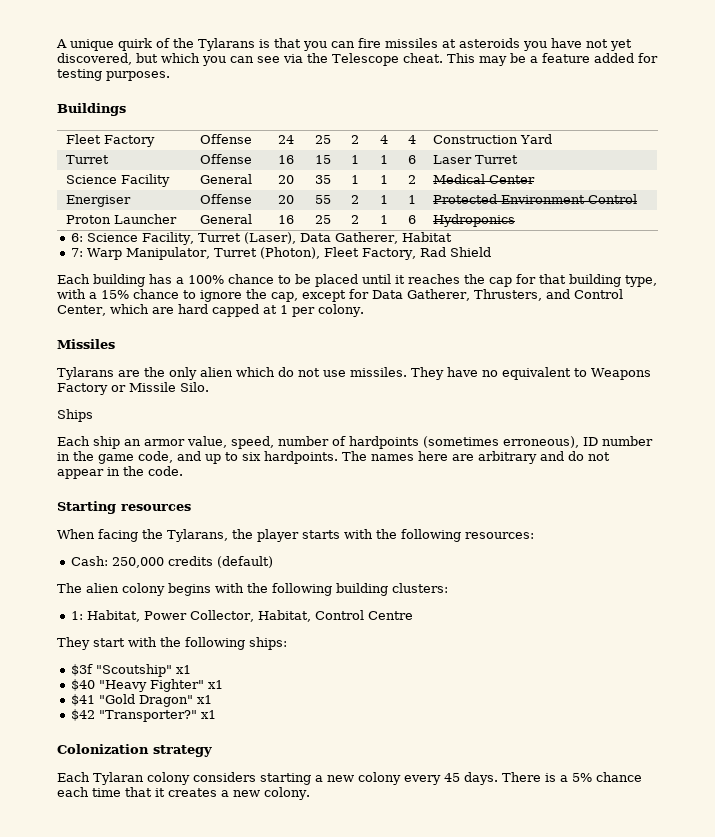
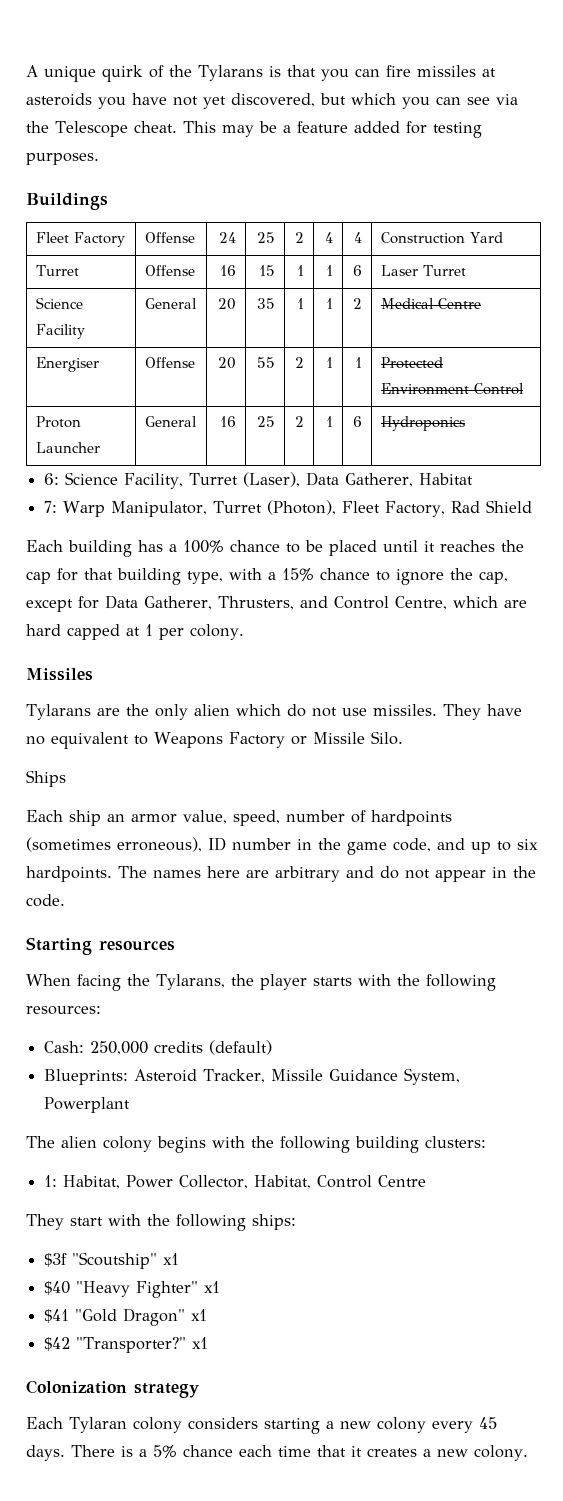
- Science Facility | General | 20 | 35 | 1 | 1 | 2 | Medical Center
+ Science Facility | General | 20 | 35 | 1 | 1 | 2 | Medical Centre
- Each building has a 100% chance to be placed until it reaches the cap for that building type, with a 15% chance to ignore the cap, except for Data Gatherer, Thrusters, and Control Center, which are hard capped at 1 per colony.
+ Each building has a 100% chance to be placed until it reaches the cap for that building type, with a 15% chance to ignore the cap, except for Data Gatherer, Thrusters, and Control Centre, which are hard capped at 1 per colony.
+ Blueprints: Asteroid Tracker, Missile Guidance System, Powerplant

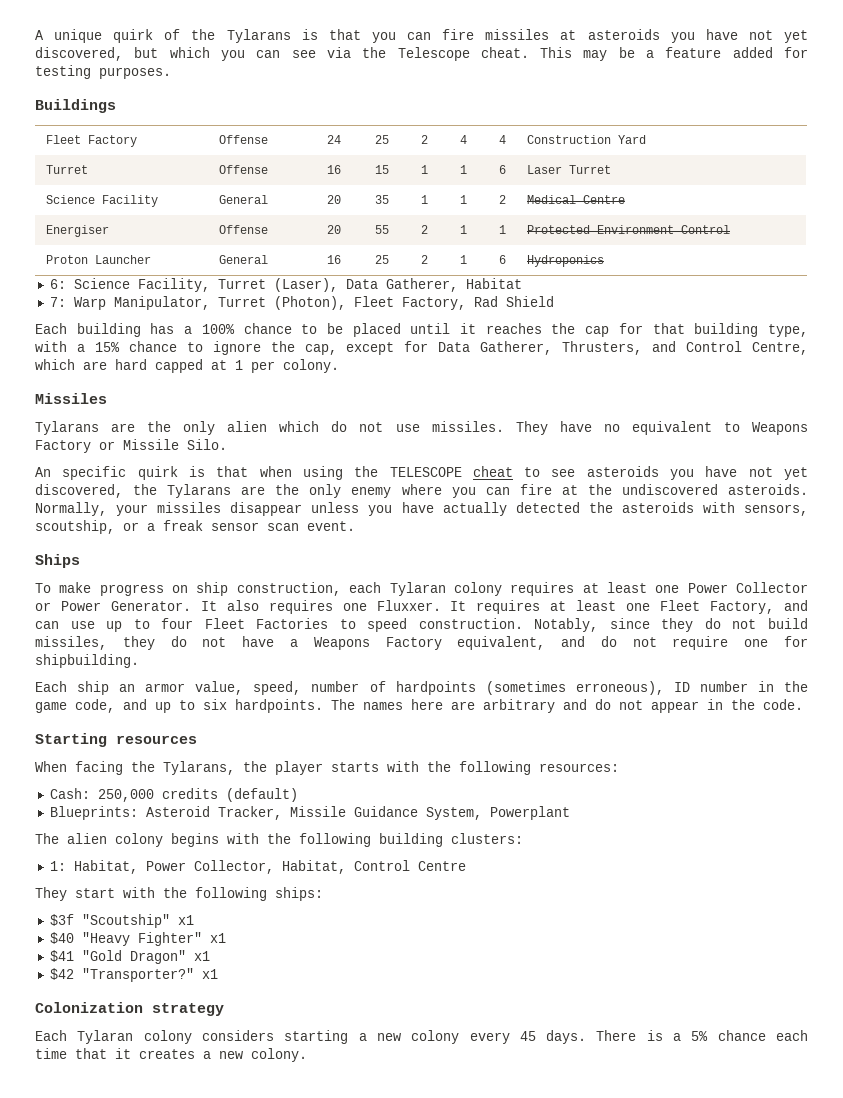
+ An specific quirk is that when using the TELESCOPE cheat to see asteroids you have not yet discovered, the Tylarans are the only enemy where you can fire at the undiscovered asteroids. Normally, your missiles disappear unless you have actually detected the asteroids with sensors, scoutship, or a freak sensor scan event.
  Ships
+ To make progress on ship construction, each Tylaran colony requires at least one Power Collector or Power Generator. It also requires one Fluxxer. It requires at least one Fleet Factory, and can use up to four Fleet Factories to speed construction. Notably, since they do not build missiles, they do not have a Weapons Factory equivalent, and do not require one for shipbuilding.

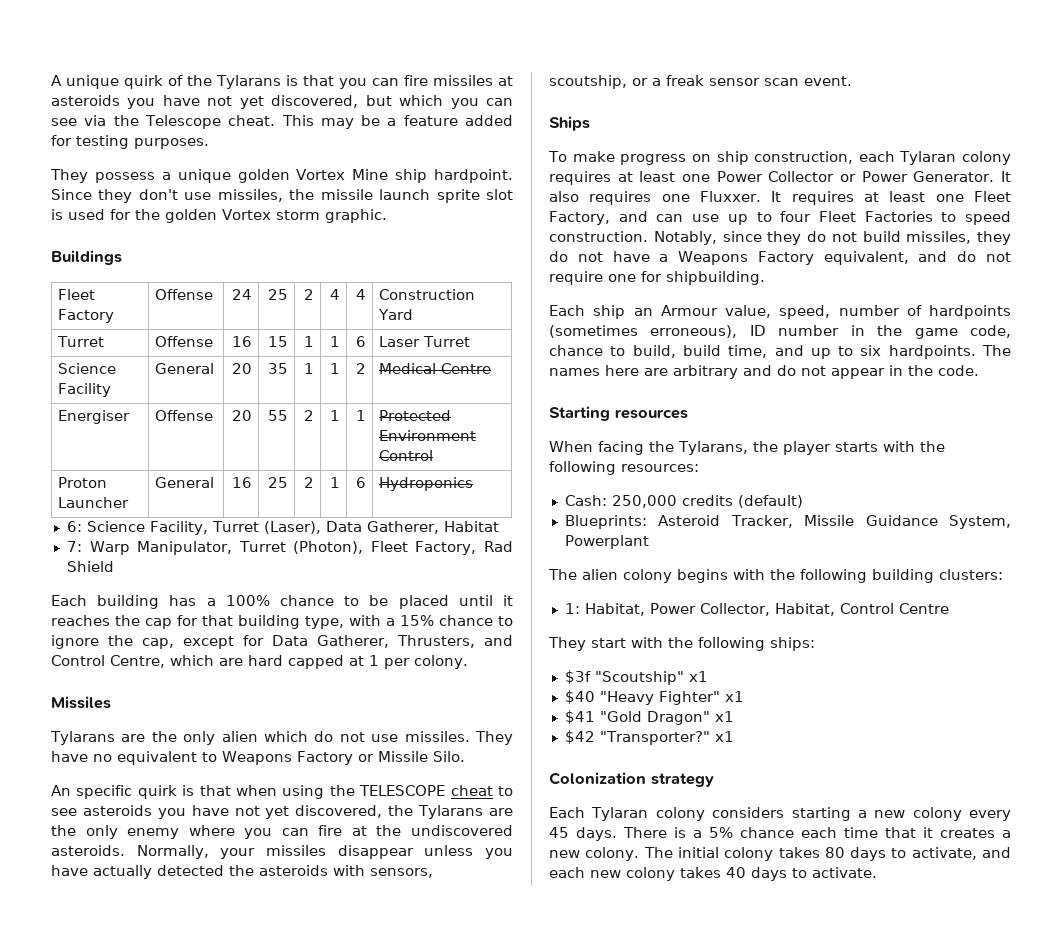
+ They possess a unique golden Vortex Mine ship hardpoint. Since they don't use missiles, the missile launch sprite slot is used for the golden Vortex storm graphic.
- Each ship an armor value, speed, number of hardpoints (sometimes erroneous), ID number in the game code, and up to six hardpoints.
+ Each ship an Armour value, speed, number of hardpoints (sometimes erroneous), ID number in the game code, chance to build, build time, and up to six hardpoints.
+ The initial colony takes 80 days to activate, and each new colony takes 40 days to activate.

